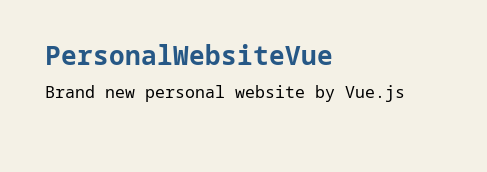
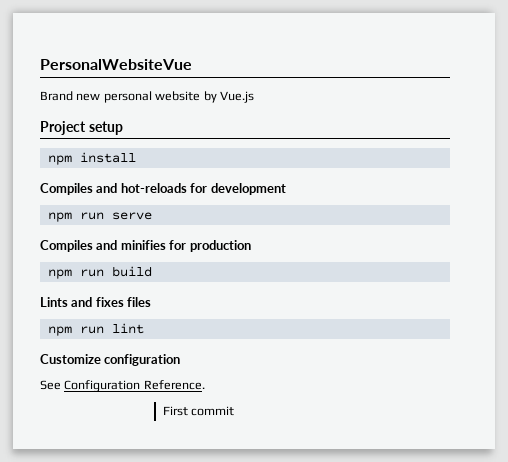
+ Project setup
+ npm install
+ Compiles and hot-reloads for development
+ npm run serve
+ Compiles and minifies for production
+ npm run build
+ Lints and fixes files
+ npm run lint
+ Customize configuration
+ See Configuration Reference.
+ First commit

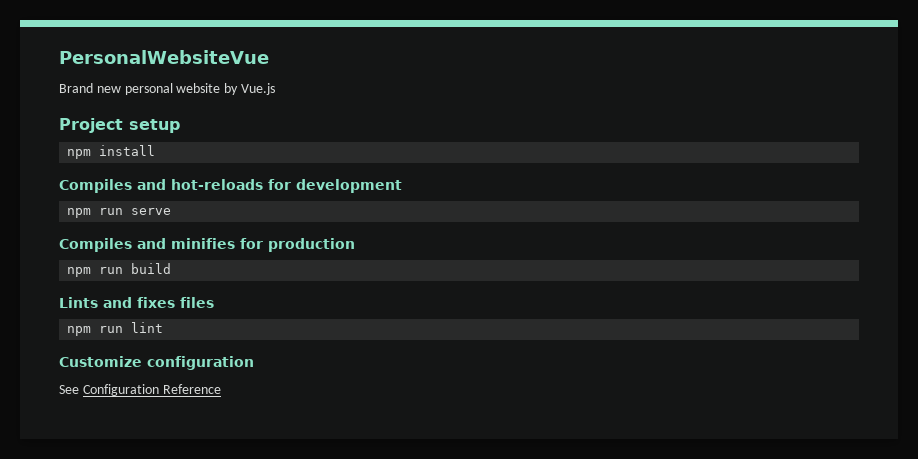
- See Configuration Reference.
- First commit
+ See Configuration Reference

